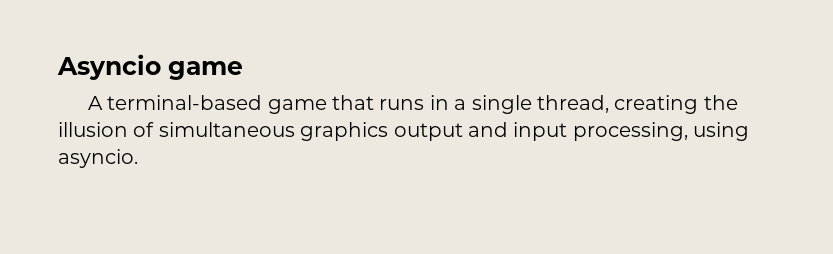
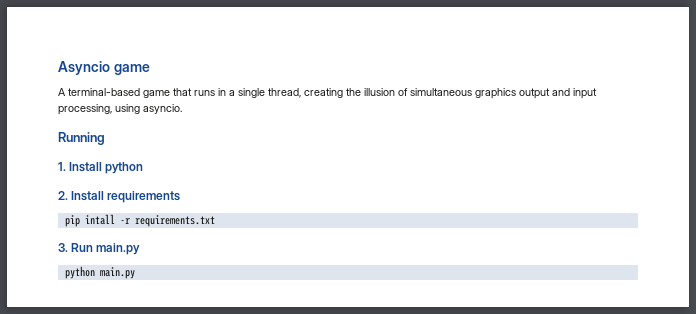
+ Running
+ 1. Install python
+ 2. Install requirements
+ pip intall -r requirements.txt
+ 3. Run main.py
+ python main.py

